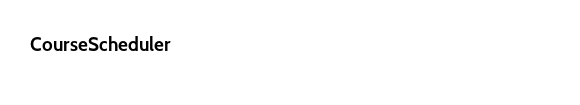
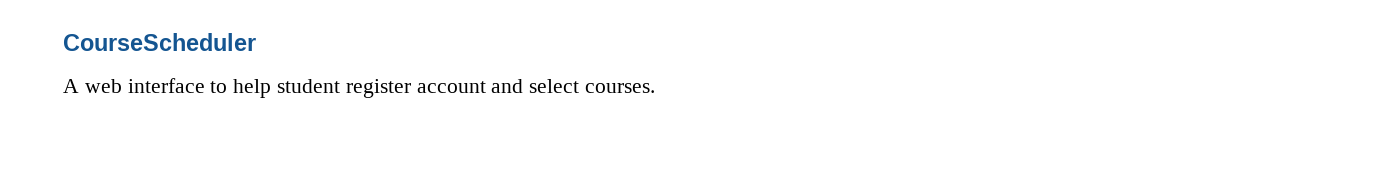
+ A web interface to help student register account and select courses.

